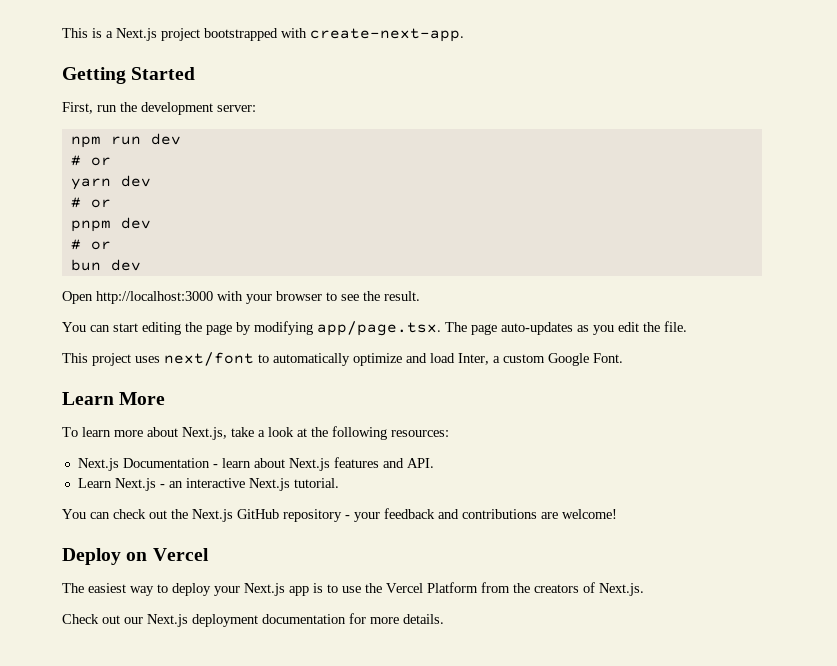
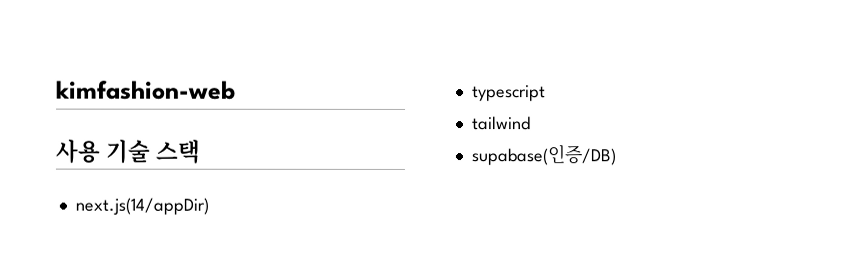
- This is a Next.js project bootstrapped with create-next-app.
- Getting Started
- First, run the development server:
- npm run dev
- # or
- yarn dev
- # or
- pnpm dev
- # or
- bun dev
- Open http://localhost:3000 with your browser to see the result.
- You can start editing the page by modifying app/page.tsx. The page auto-updates as you edit the file.
- This project uses next/font to automatically optimize and load Inter, a custom Google Font.
- Learn More
- To learn more about Next.js, take a look at the following resources:
- Next.js Documentation - learn about Next.js features and API.
- Learn Next.js - an interactive Next.js tutorial.
- You can check out the Next.js GitHub repository - your feedback and contributions are welcome!
- Deploy on Vercel
- The easiest way to deploy your Next.js app is to use the Vercel Platform from the creators of Next.js.
- Check out our Next.js deployment documentation for more details.
+ kimfashion-web
+ 사용 기술 스택
+ next.js(14/appDir)
+ typescript
+ tailwind
+ supabase(인증/DB)

